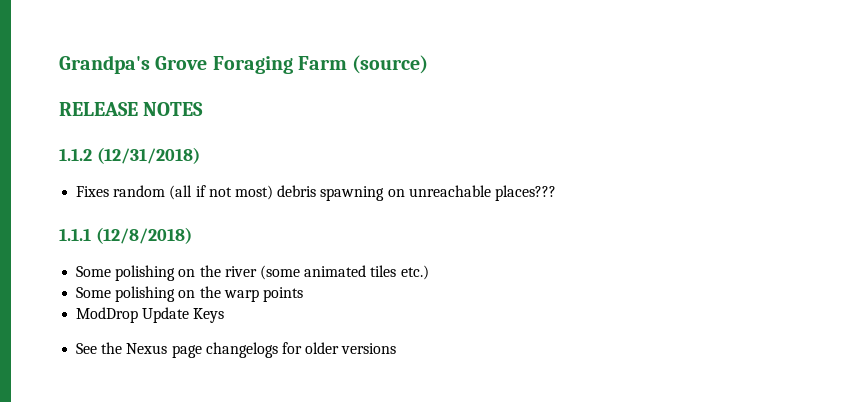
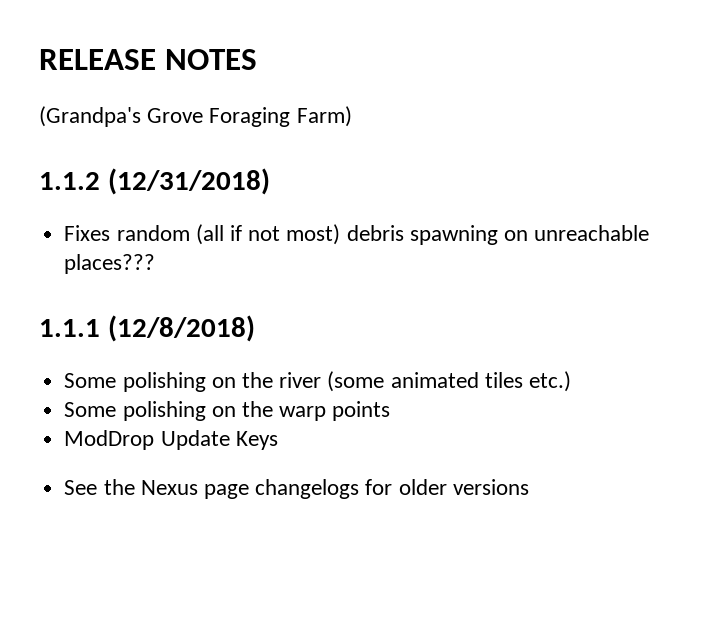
- Grandpa's Grove Foraging Farm (source)
  RELEASE NOTES
+ (Grandpa's Grove Foraging Farm)

